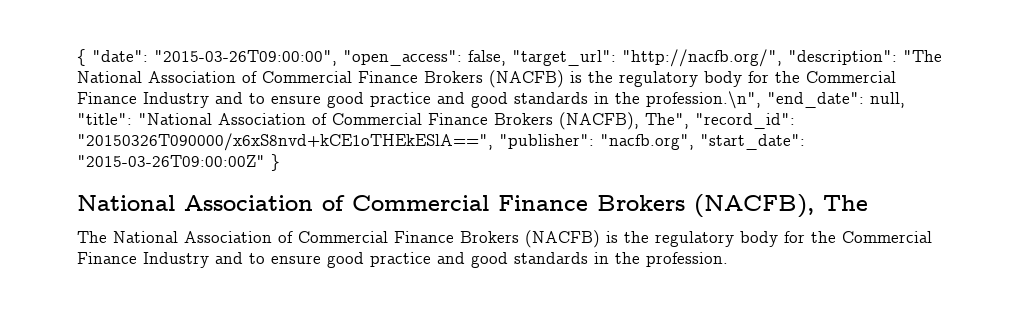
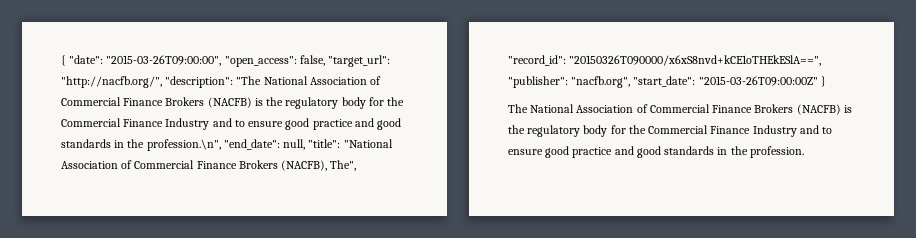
- National Association of Commercial Finance Brokers (NACFB), The

